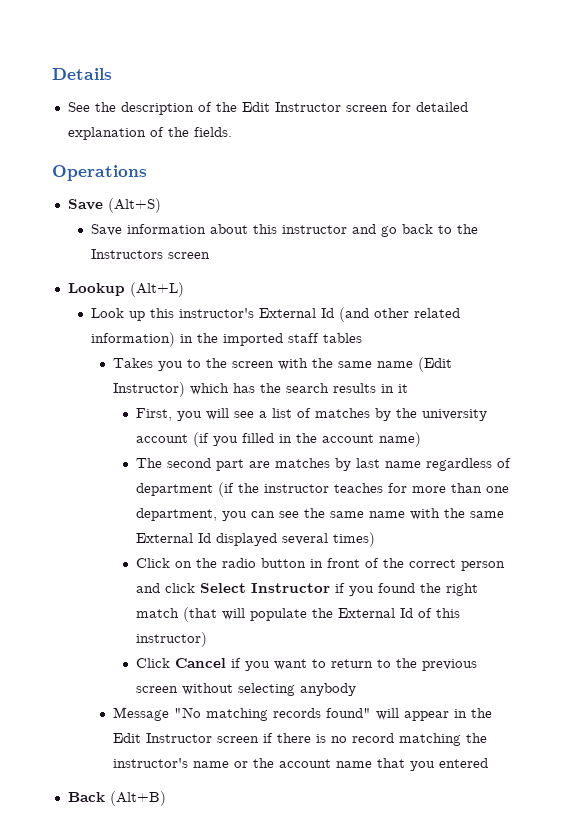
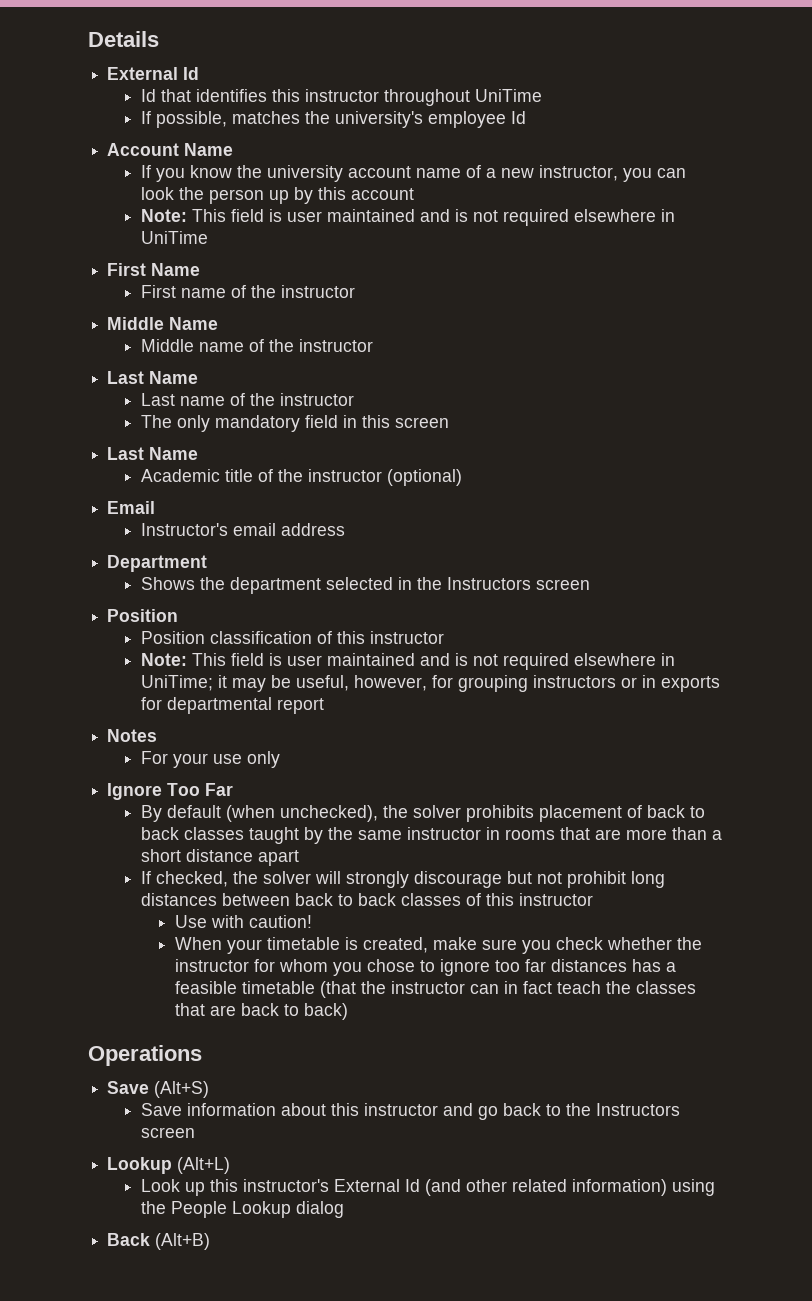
  Details
- See the description of the Edit Instructor screen for detailed explanation of the fields.
+ External Id
+ Id that identifies this instructor throughout UniTime
+ If possible, matches the university's employee Id
+ Account Name
+ If you know the university account name of a new instructor, you can look the person up by this account
+ Note: This field is user maintained and is not required elsewhere in UniTime
+ First Name
+ First name of the instructor
+ Middle Name
+ Middle name of the instructor
+ Last Name
+ Last name of the instructor
+ The only mandatory field in this screen
+ Last Name
+ Academic title of the instructor (optional)
+ Email
+ Instructor's email address
+ Department
+ Shows the department selected in the Instructors screen
+ Position
+ Position classification of this instructor
+ Note: This field is user maintained and is not required elsewhere in UniTime; it may be useful, however, for grouping instructors or in exports for departmental report
+ Notes
+ For your use only
+ Ignore Too Far
+ By default (when unchecked), the solver prohibits placement of back to back classes taught by the same instructor in rooms that are more than a short distance apart
+ If checked, the solver will strongly discourage but not prohibit long distances between back to back classes of this instructor
+ Use with caution!
+ When your timetable is created, make sure you check whether the instructor for whom you chose to ignore too far distances has a feasible timetable (that the instructor can in fact teach the classes that are back to back)
- Look up this instructor's External Id (and other related information) in the imported staff tables
- Takes you to the screen with the same name (Edit Instructor) which has the search results in it
- First, you will see a list of matches by the university account (if you filled in the account name)
- The second part are matches by last name regardless of department (if the instructor teaches for more than one department, you can see the same name with the same External Id displayed several times)
- Click on the radio button in front of the correct person and click Select Instructor if you found the right match (that will populate the External Id of this instructor)
- Click Cancel if you want to return to the previous screen without selecting anybody
- Message "No matching records found" will appear in the Edit Instructor screen if there is no record matching the instructor's name or the account name that you entered
+ Look up this instructor's External Id (and other related information) using the People Lookup dialog

